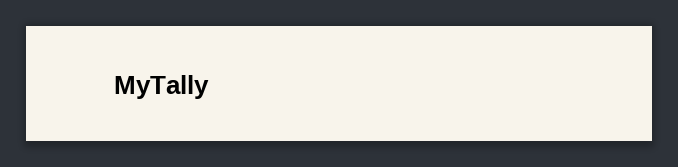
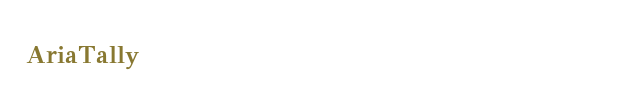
- MyTally
+ AriaTally

